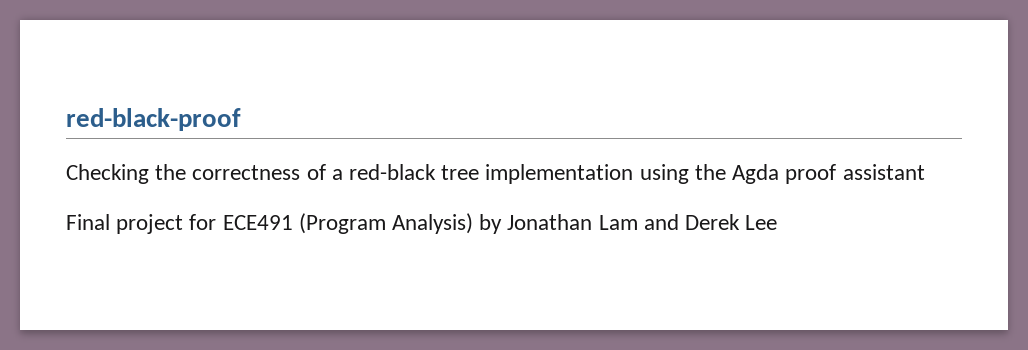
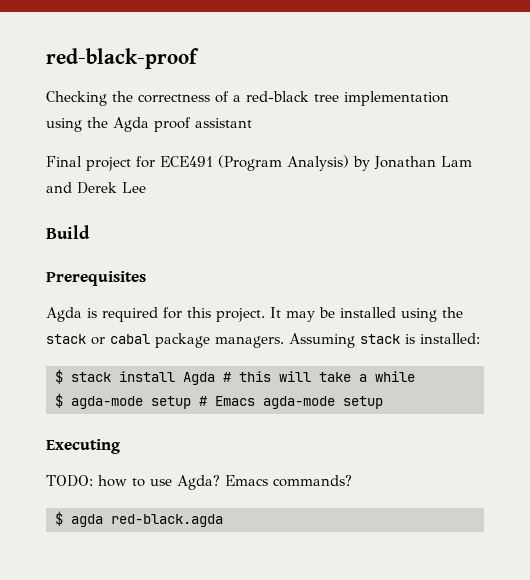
+ Build
+ Prerequisites
+ Agda is required for this project. It may be installed using the stack or cabal package managers. Assuming stack is installed:
+ $ stack install Agda # this will take a while
+ $ agda-mode setup # Emacs agda-mode setup
+ Executing
+ TODO: how to use Agda? Emacs commands?
+ $ agda red-black.agda

